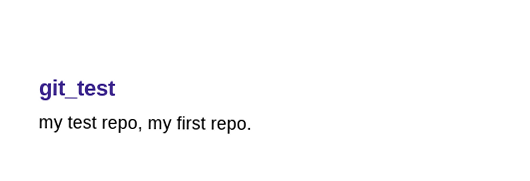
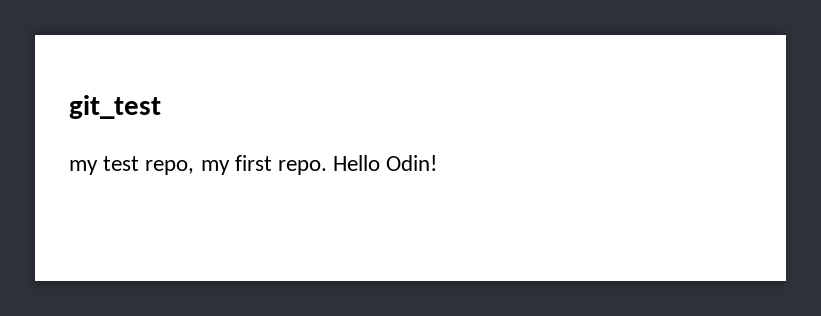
+ Hello Odin!

